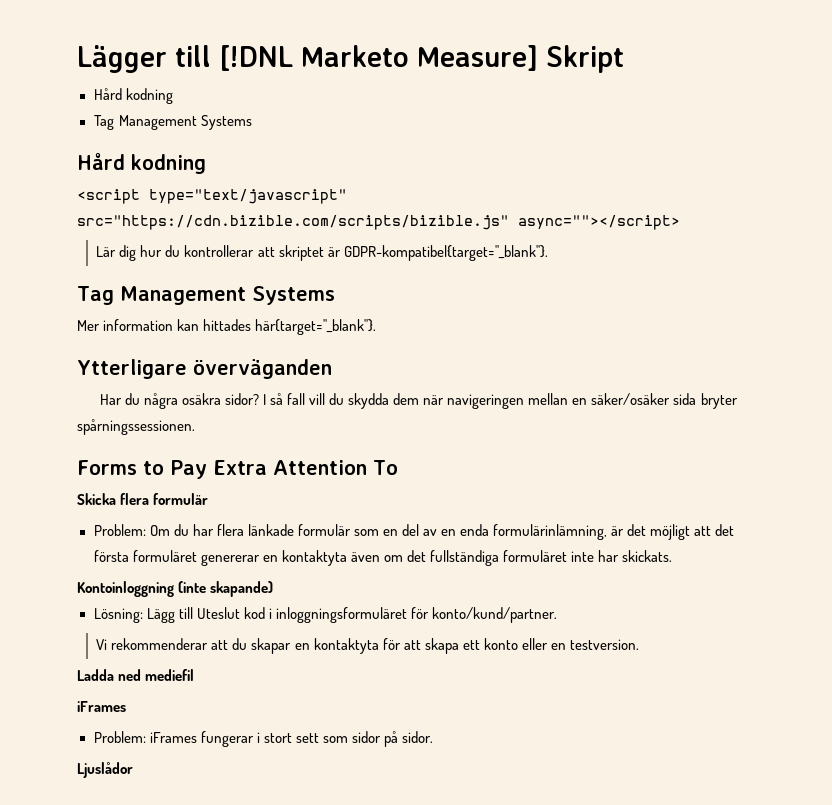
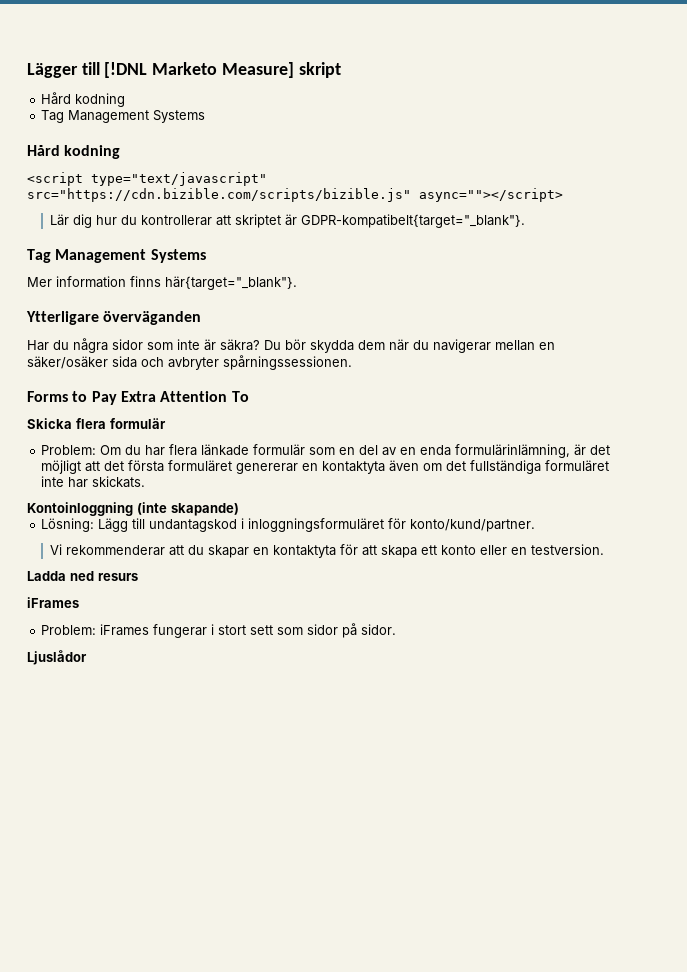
- Lägger till [!DNL Marketo Measure] Skript
+ Lägger till [!DNL Marketo Measure] skript
- Lär dig hur du kontrollerar att skriptet är GDPR-kompatibel{target="_blank"}.
+ Lär dig hur du kontrollerar att skriptet är GDPR-kompatibelt{target="_blank"}.
- Mer information kan hittades här{target="_blank"}.
+ Mer information finns här{target="_blank"}.
- Har du några osäkra sidor? I så fall vill du skydda dem när navigeringen mellan en säker/osäker sida bryter spårningssessionen.
+ Har du några sidor som inte är säkra? Du bör skydda dem när du navigerar mellan en säker/osäker sida och avbryter spårningssessionen.
- Lösning: Lägg till Uteslut kod i inloggningsformuläret för konto/kund/partner.
+ Lösning: Lägg till undantagskod i inloggningsformuläret för konto/kund/partner.
- Ladda ned mediefil
+ Ladda ned resurs

